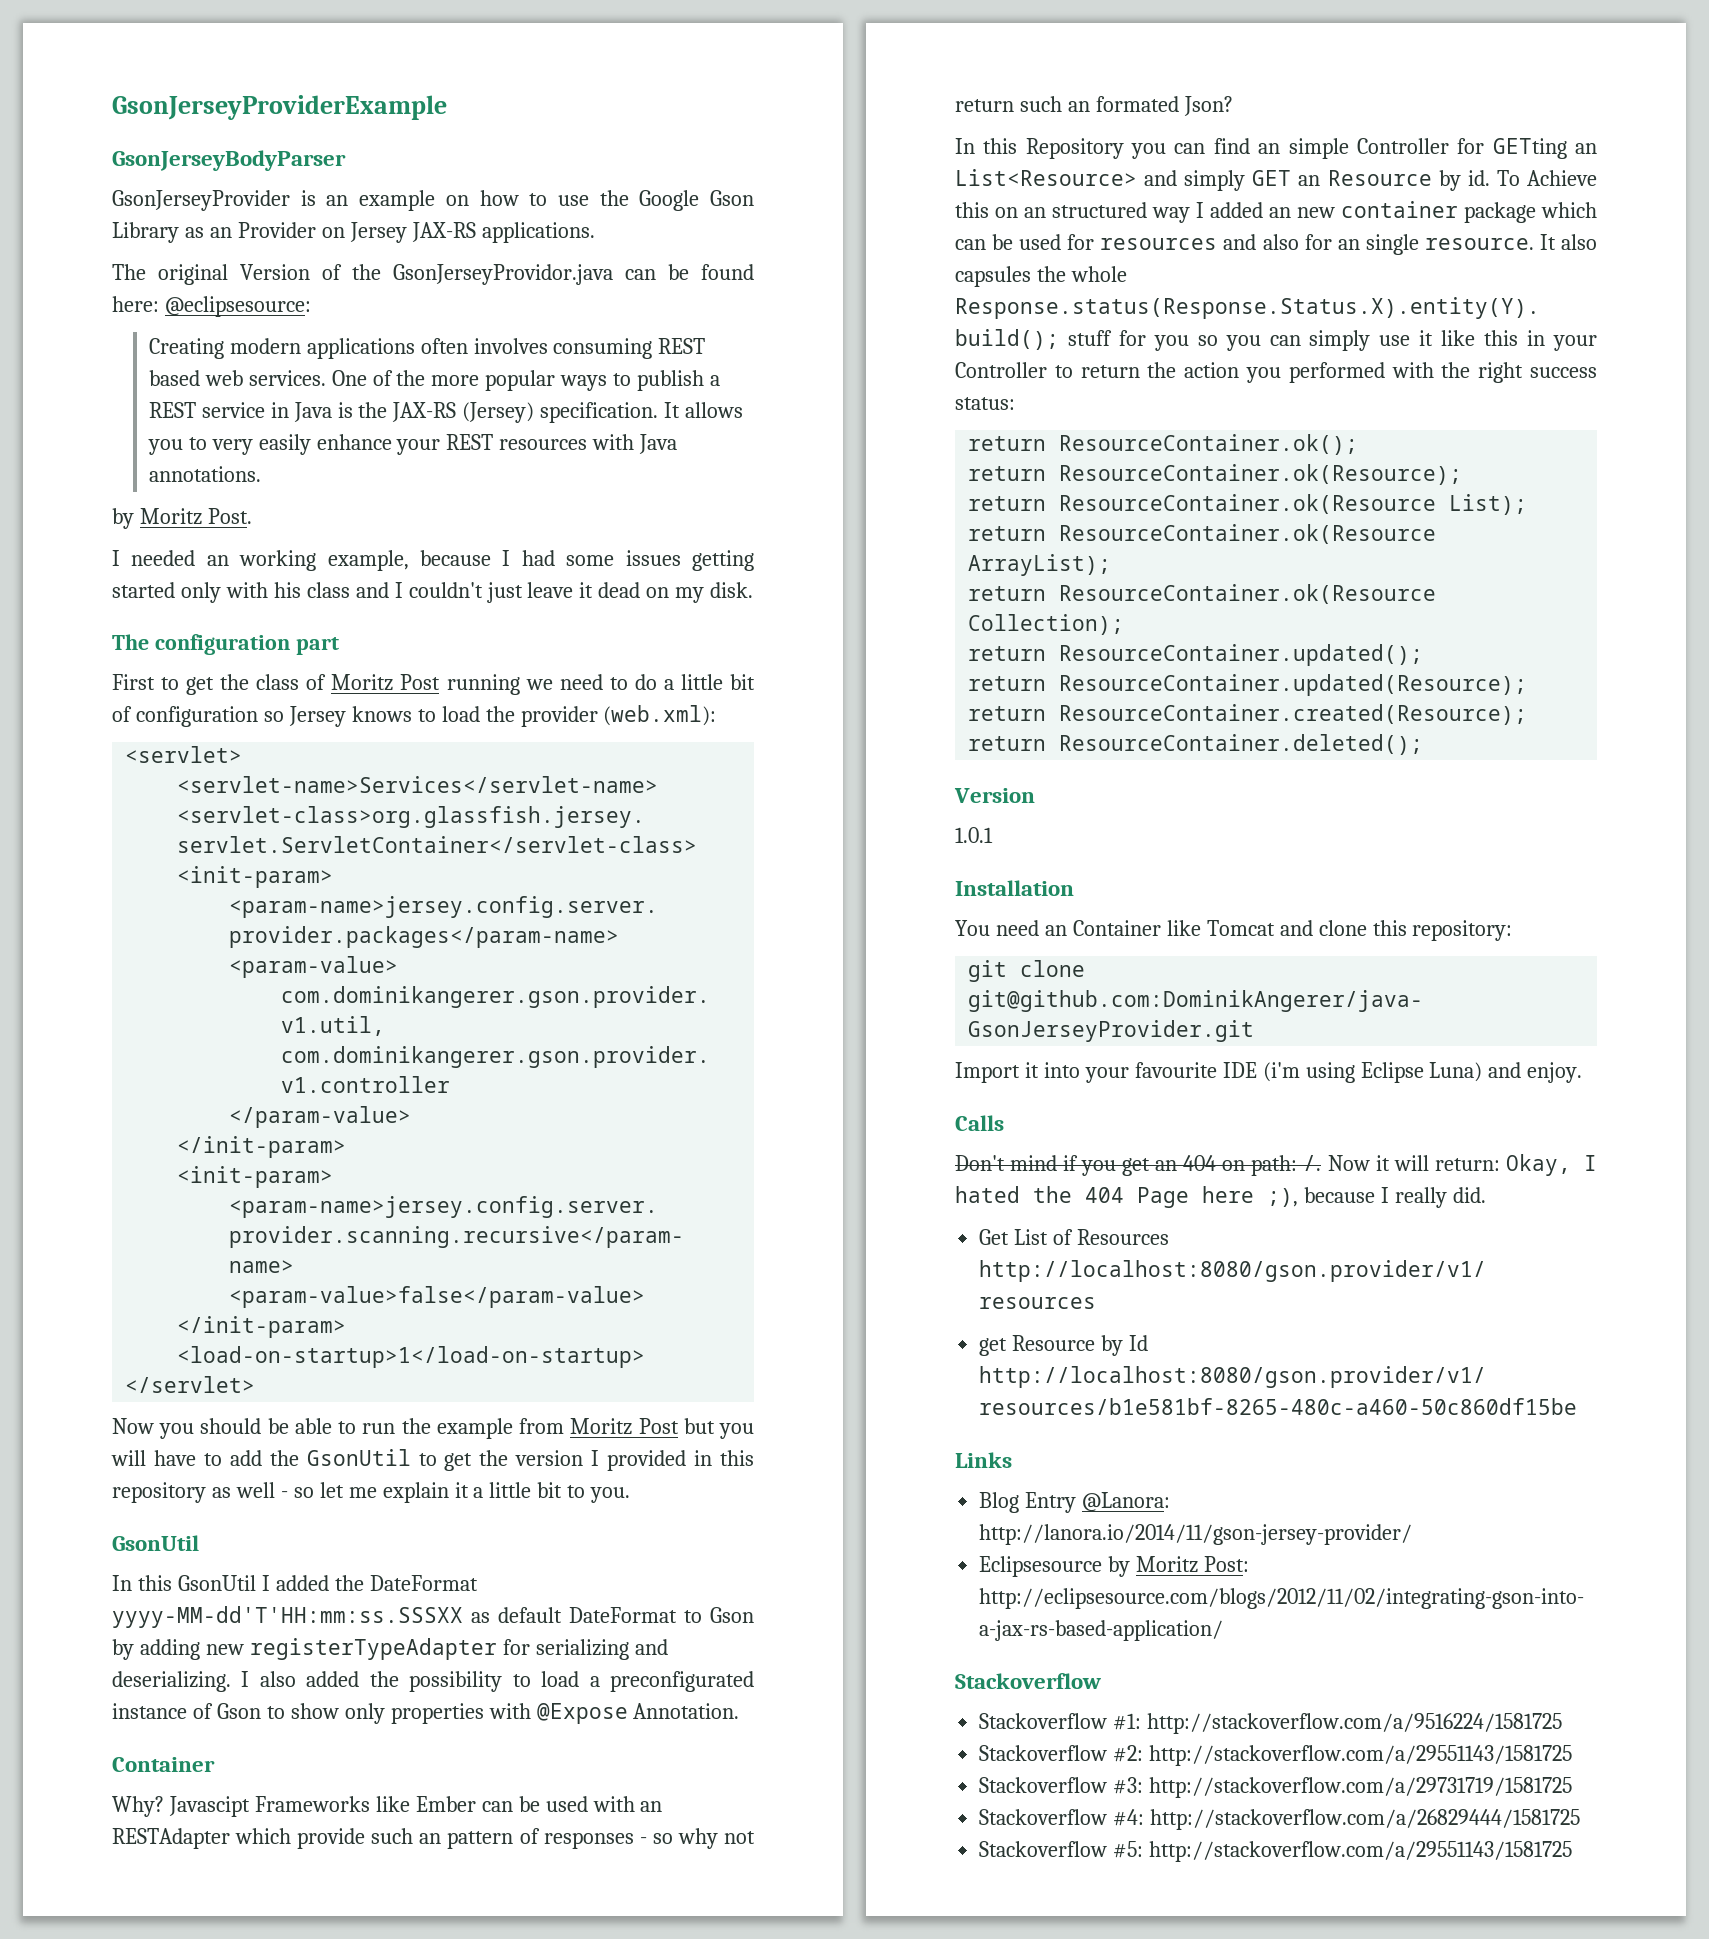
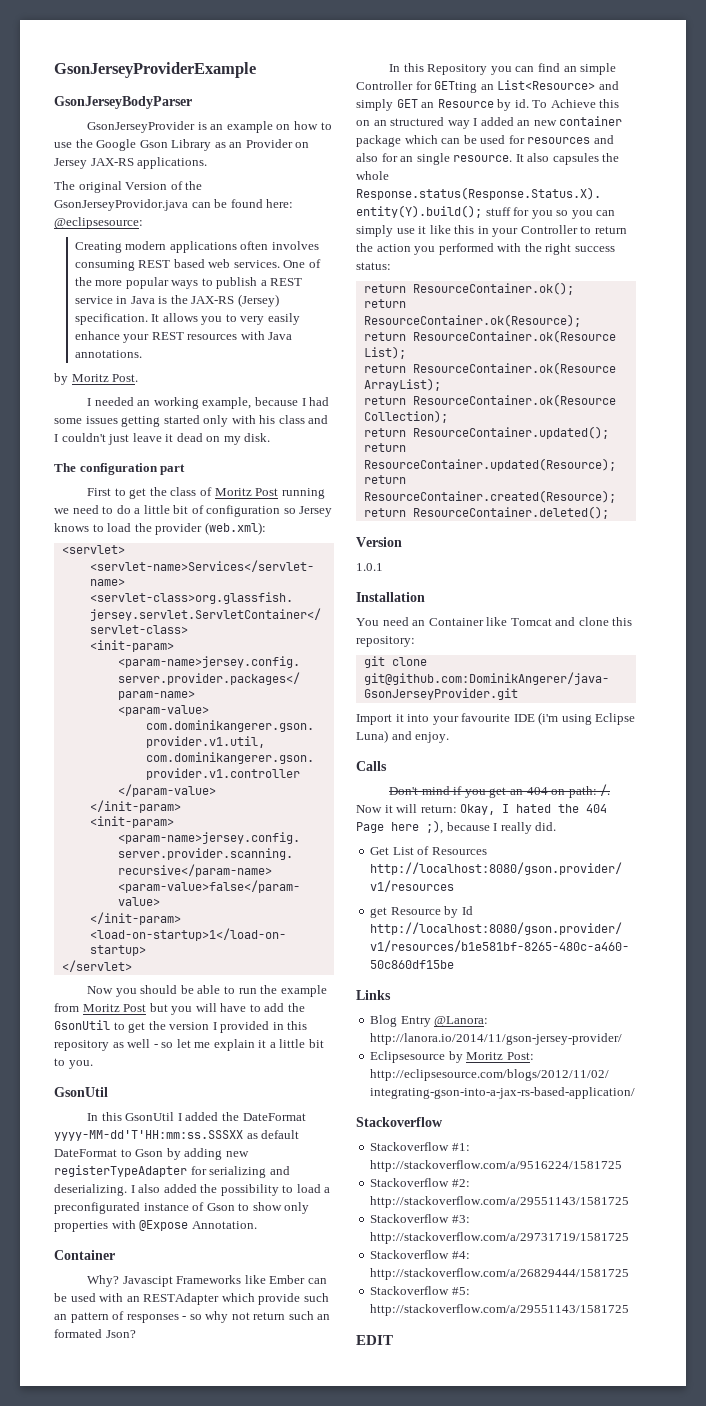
+ EDIT

